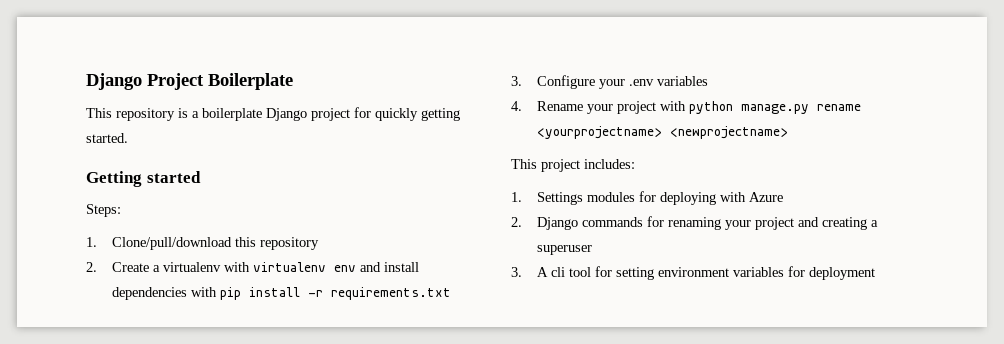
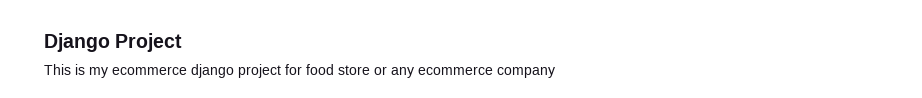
- Django Project Boilerplate
- This repository is a boilerplate Django project for quickly getting started.
- Getting started
- Steps:
- 1. Clone/pull/download this repository
- 2. Create a virtualenv with virtualenv env and install dependencies with pip install -r requirements.txt
- 3. Configure your .env variables
- 4. Rename your project with python manage.py rename <yourprojectname> <newprojectname>
- This project includes:
- 1. Settings modules for deploying with Azure
- 2. Django commands for renaming your project and creating a superuser
- 3. A cli tool for setting environment variables for deployment
+ Django Project
+ This is my ecommerce django project for food store or any ecommerce company

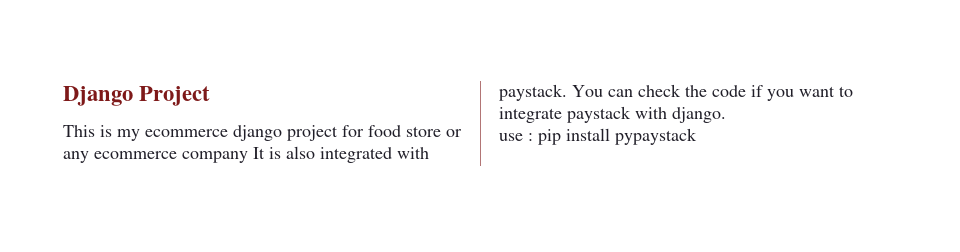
- This is my ecommerce django project for food store or any ecommerce company
+ This is my ecommerce django project for food store or any ecommerce company It is also integrated with paystack. You can check the code if you want to integrate paystack with django.
+ use : pip install pypaystack

